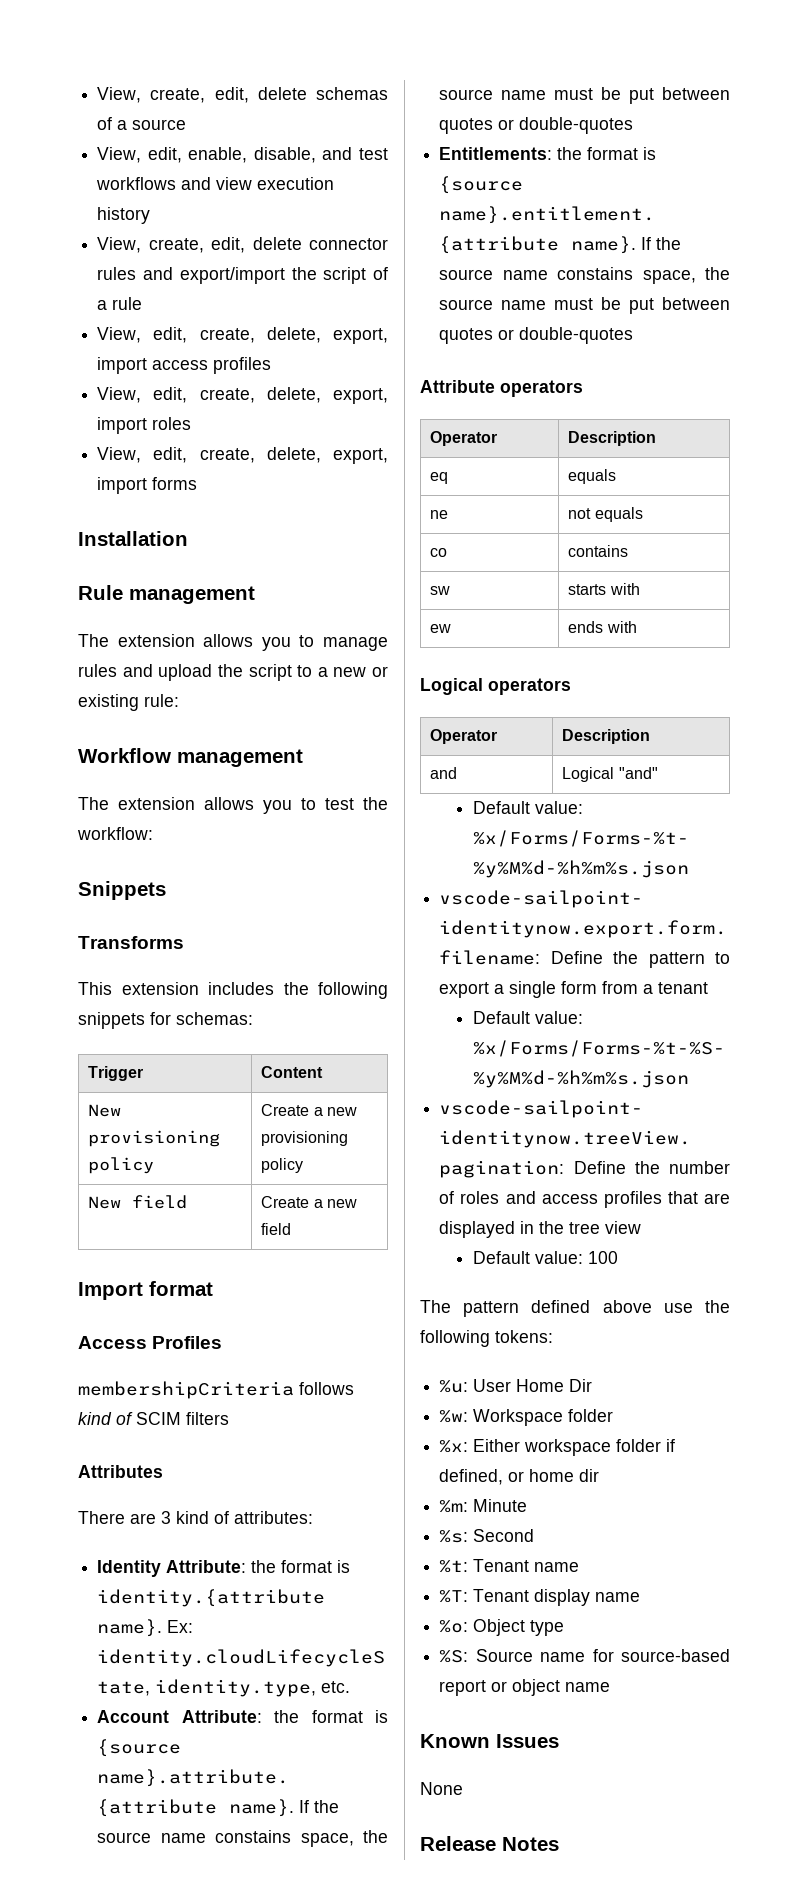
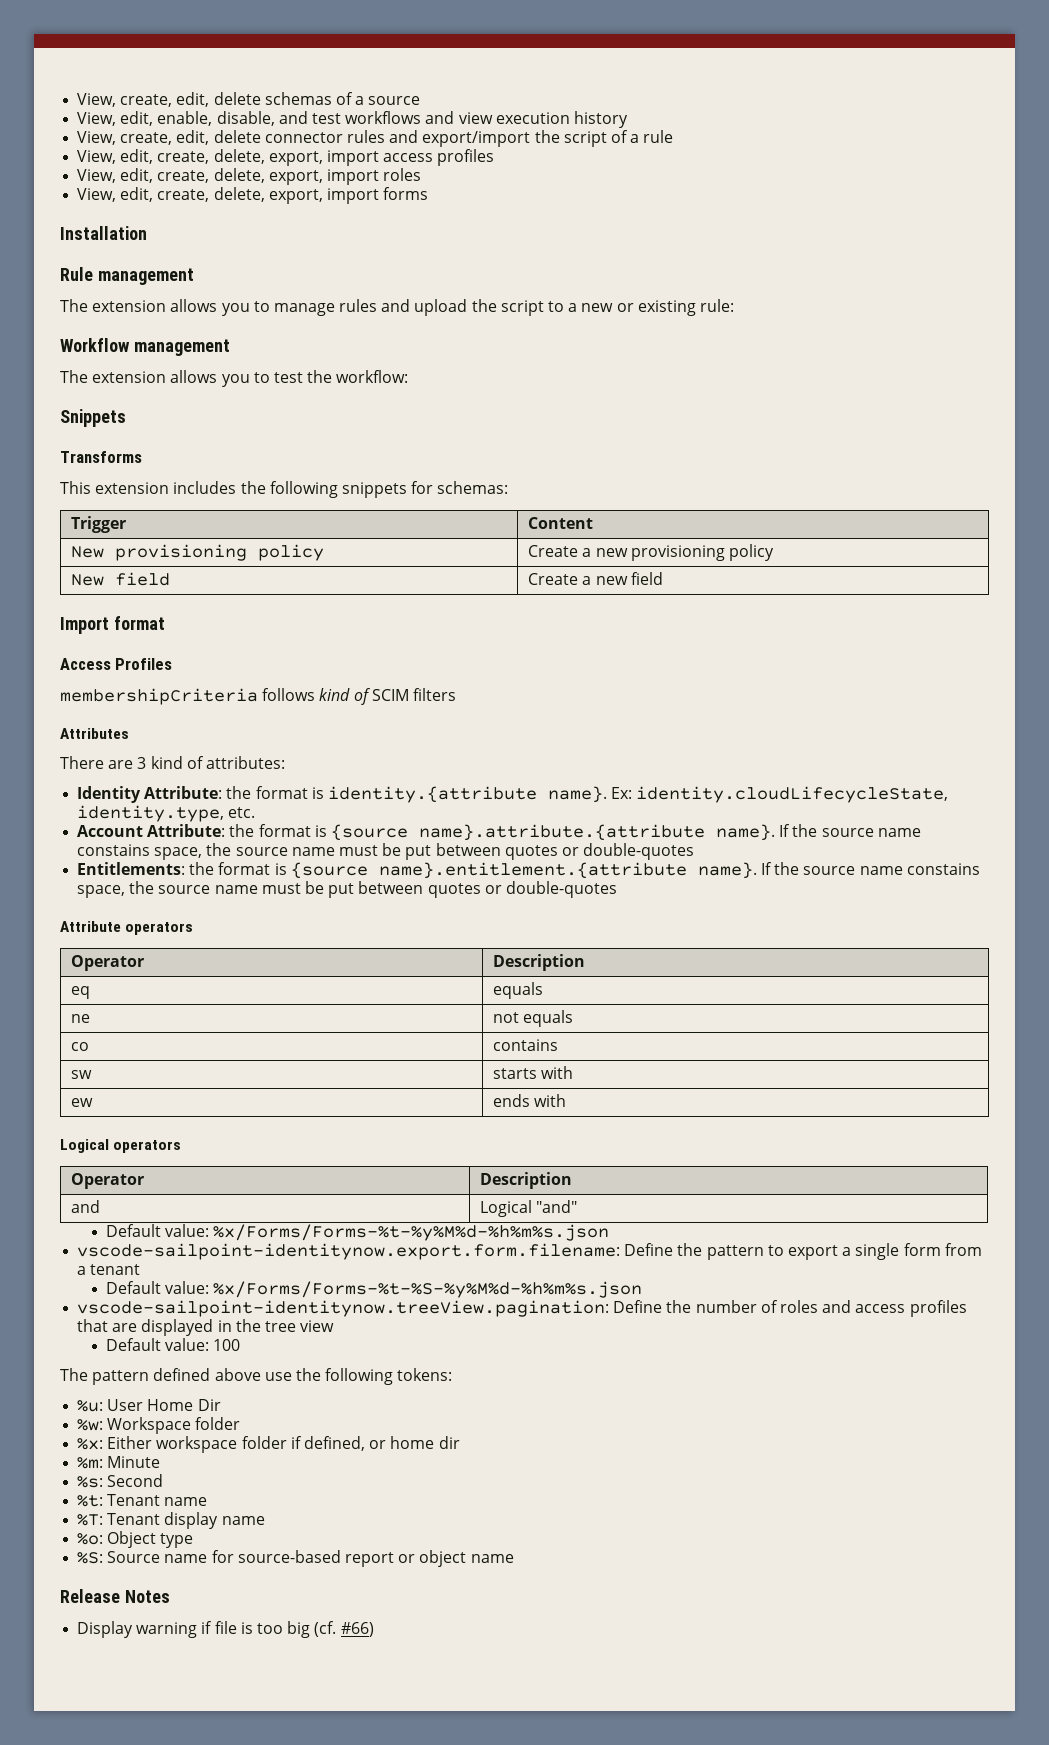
- Known Issues
- None
+ Display warning if file is too big (cf. #66)

